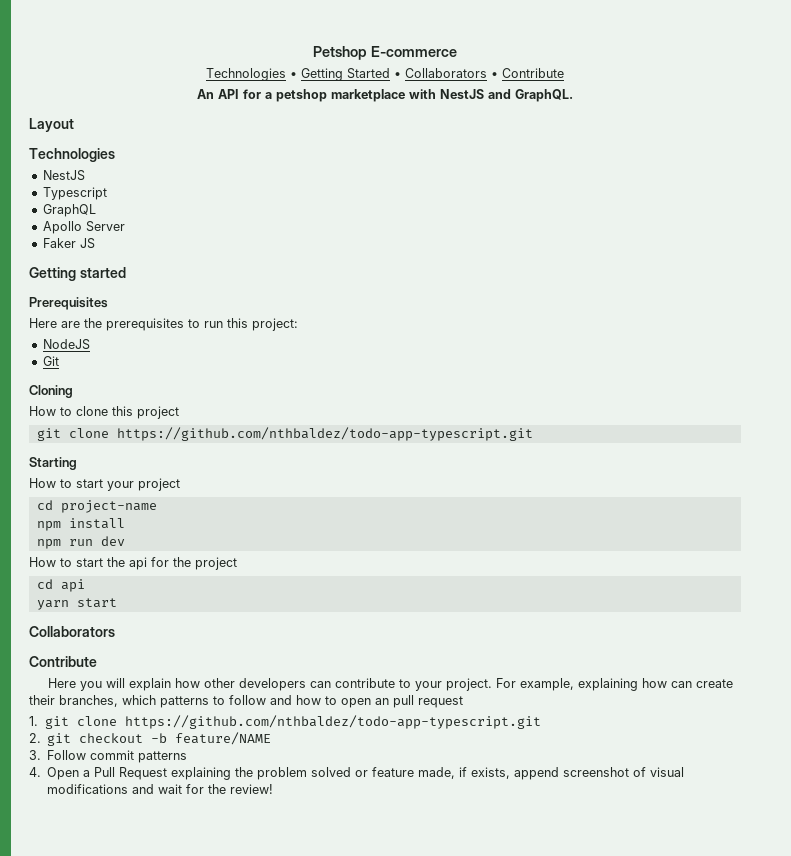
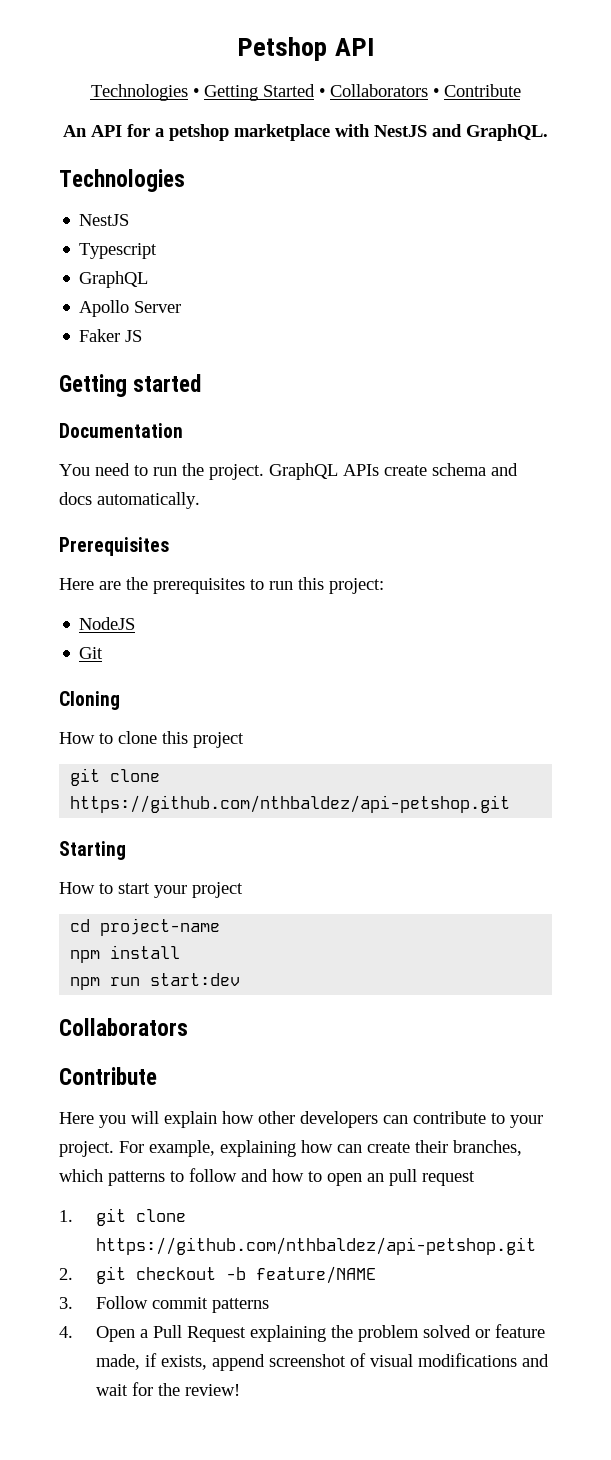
- Petshop E-commerce
+ Petshop API
- Layout
+ Documentation
+ You need to run the project. GraphQL APIs create schema and docs automatically.
  How to clone this project
- git clone https://github.com/nthbaldez/todo-app-typescript.git
+ git clone https://github.com/nthbaldez/api-petshop.git
- npm run dev
- How to start the api for the project
- cd api
- yarn start
+ npm run start:dev
- 1. git clone https://github.com/nthbaldez/todo-app-typescript.git
+ 1. git clone https://github.com/nthbaldez/api-petshop.git

